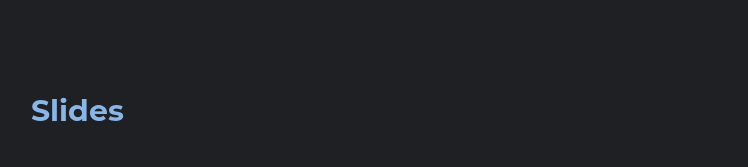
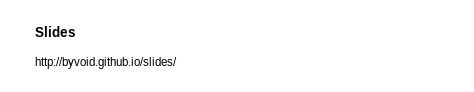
+ http://byvoid.github.io/slides/

